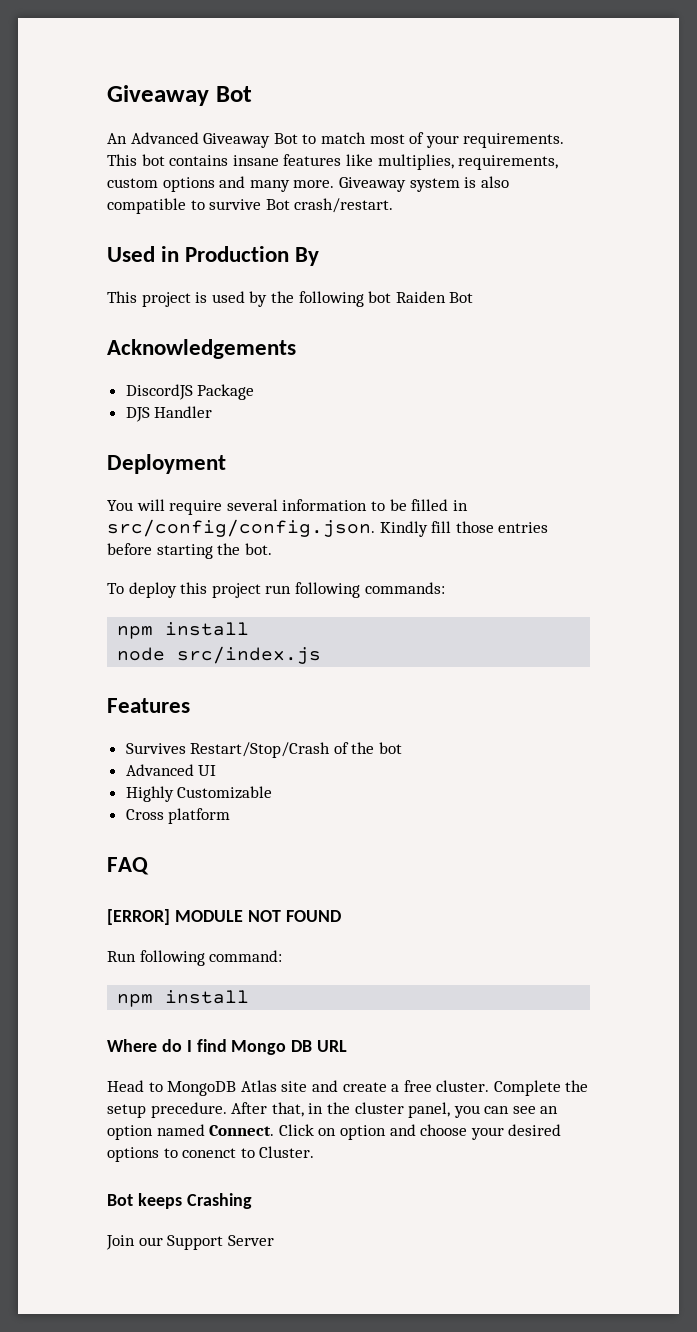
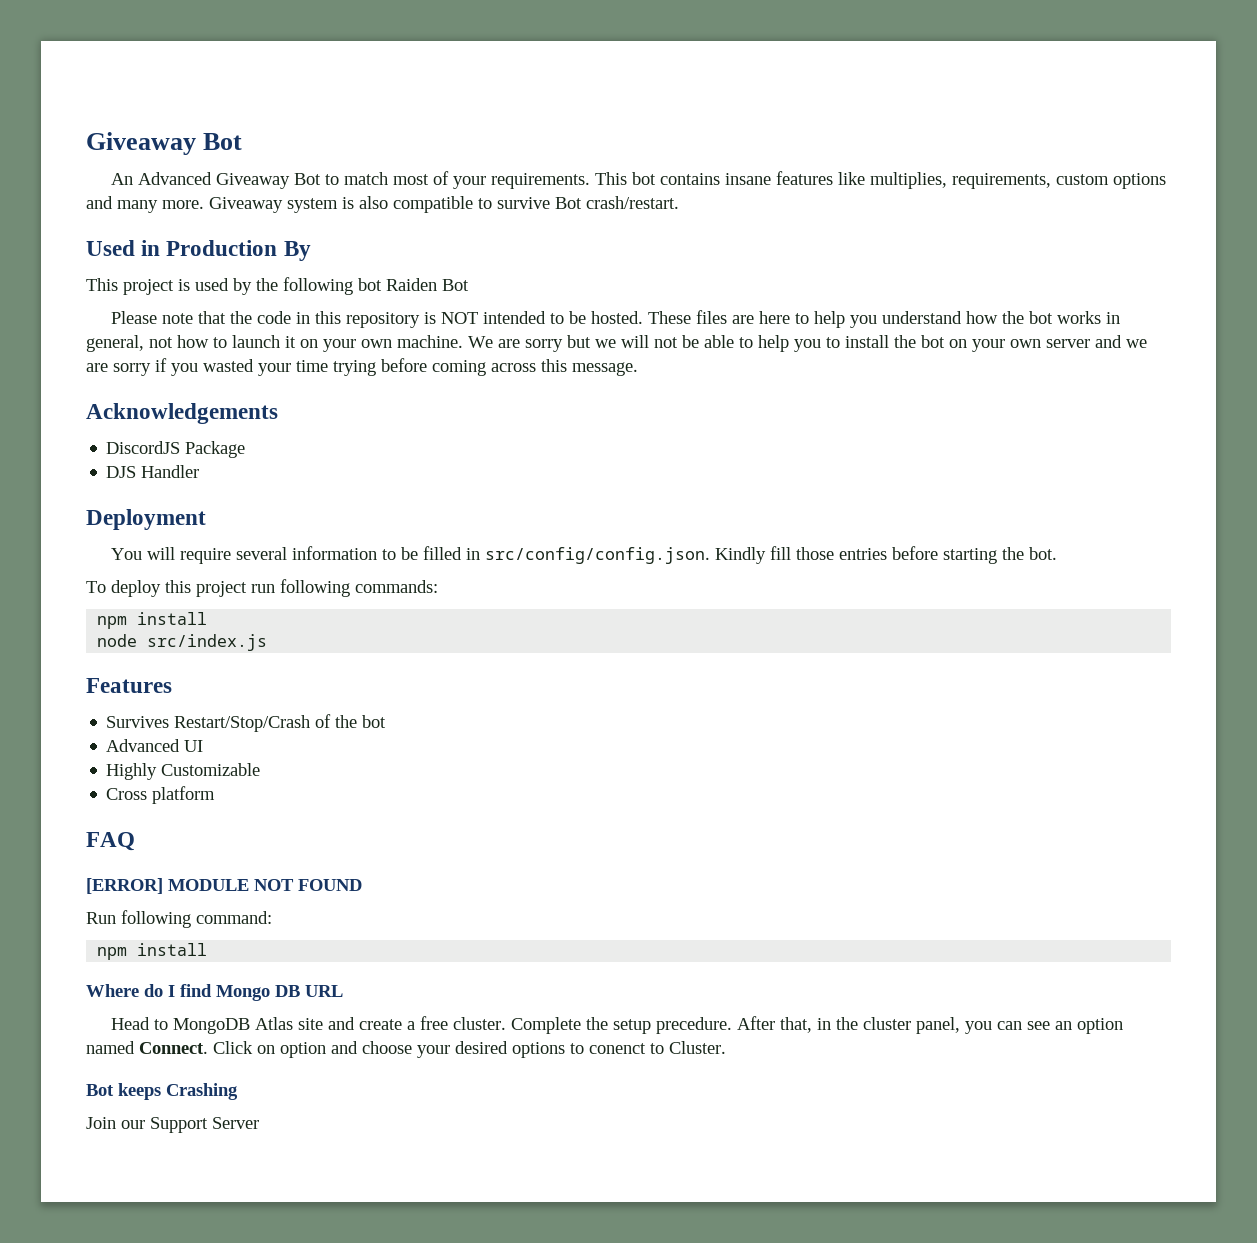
+ Please note that the code in this repository is NOT intended to be hosted. These files are here to help you understand how the bot works in general, not how to launch it on your own machine. We are sorry but we will not be able to help you to install the bot on your own server and we are sorry if you wasted your time trying before coming across this message.

